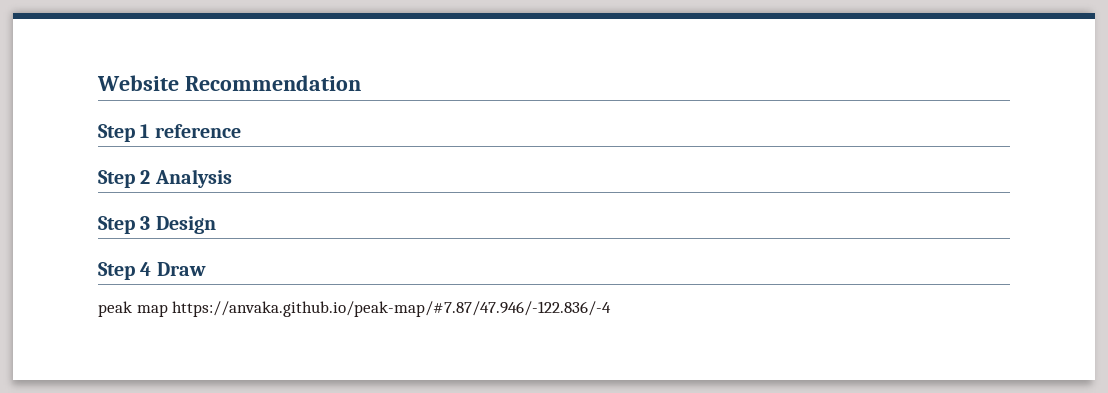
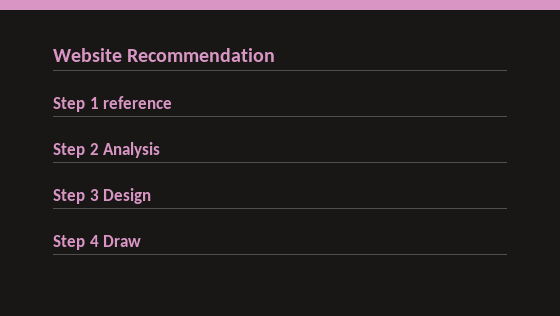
- peak map https://anvaka.github.io/peak-map/#7.87/47.946/-122.836/-4

